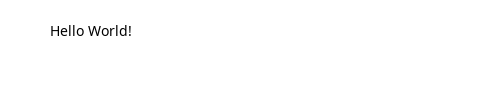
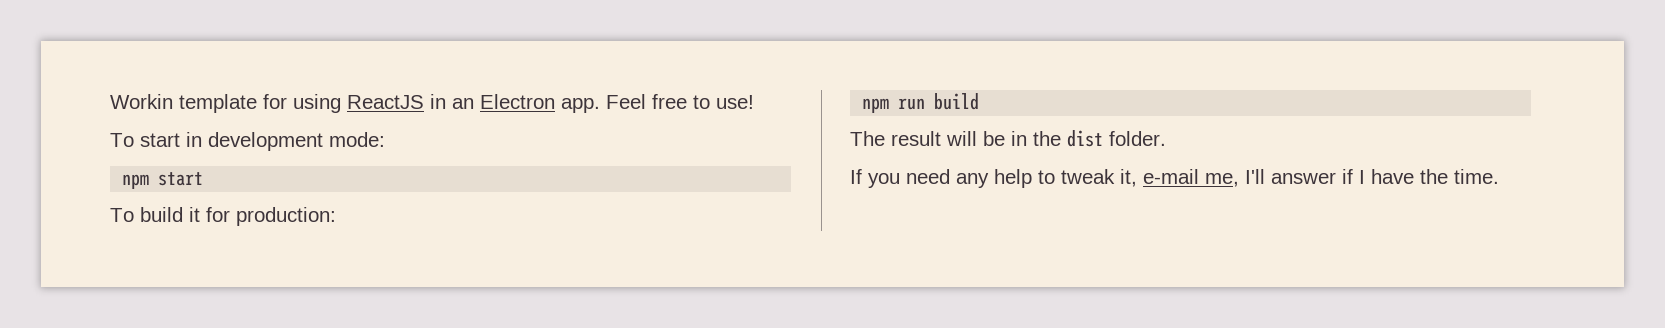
- Hello World!
+ Workin template for using ReactJS in an Electron app. Feel free to use!
+ To start in development mode:
+ npm start
+ To build it for production:
+ npm run build
+ The result will be in the dist folder.
+ If you need any help to tweak it, e-mail me, I'll answer if I have the time.

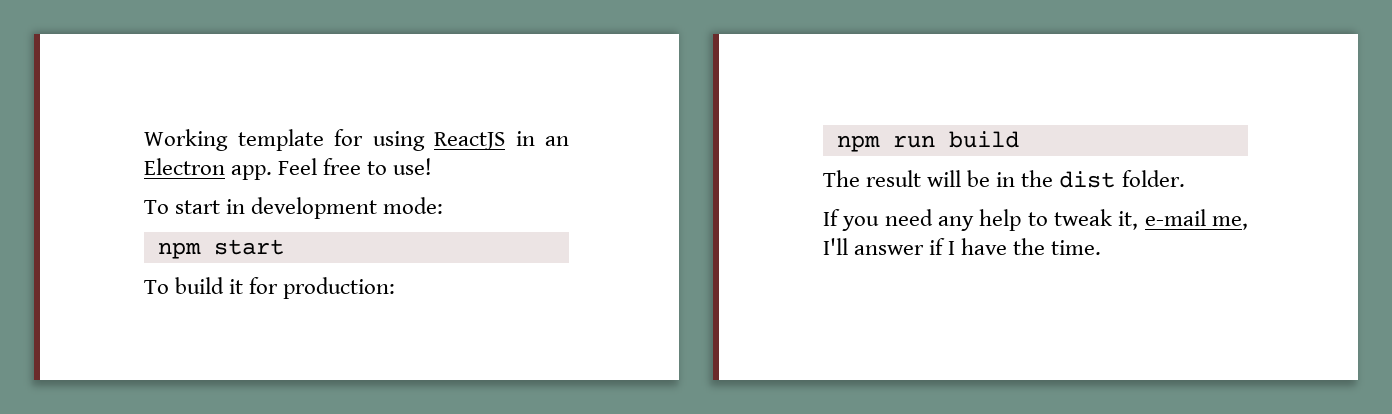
- Workin template for using ReactJS in an Electron app.
+ Working template for using ReactJS in an Electron app.

